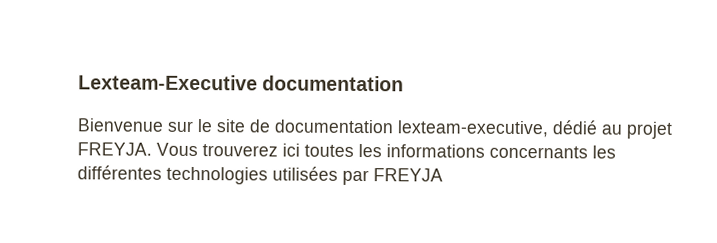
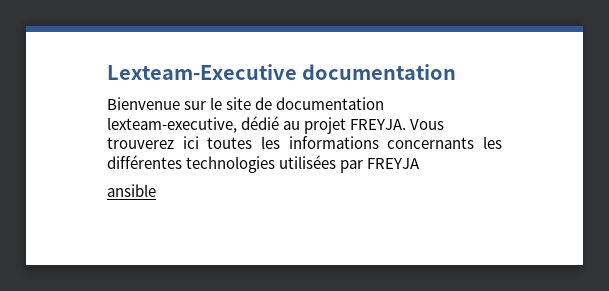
+ ansible

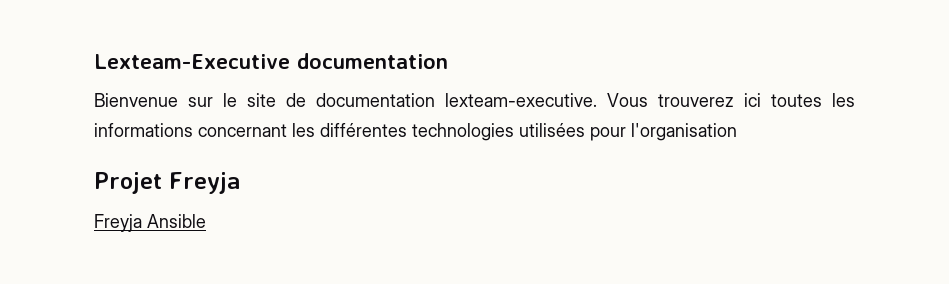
- Bienvenue sur le site de documentation lexteam-executive, dédié au projet FREYJA.
+ Bienvenue sur le site de documentation lexteam-executive.
- Vous trouverez ici toutes les informations concernants les différentes technologies utilisées par FREYJA
- ansible
+ Vous trouverez ici toutes les informations concernant les différentes technologies utilisées pour l'organisation
+ Projet Freyja
+ Freyja Ansible

